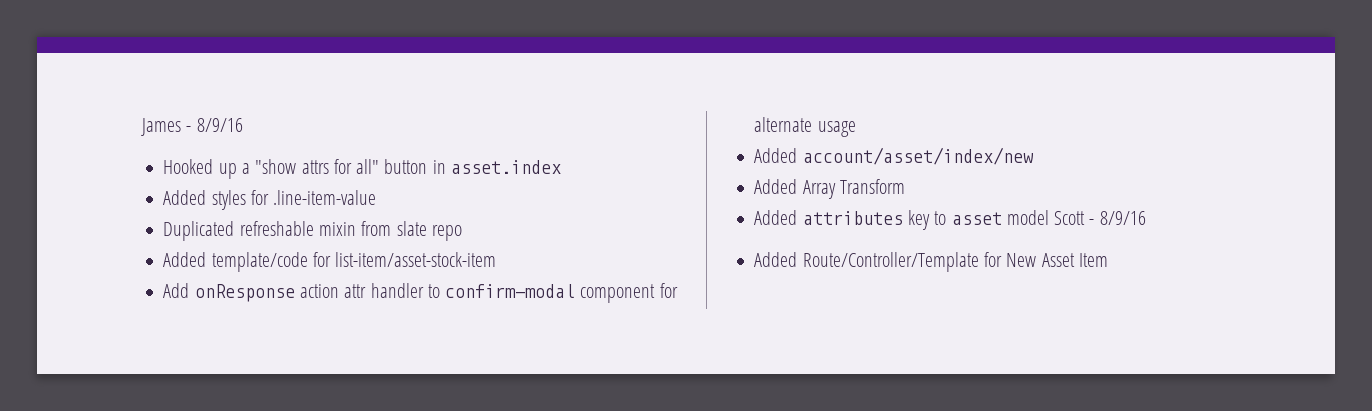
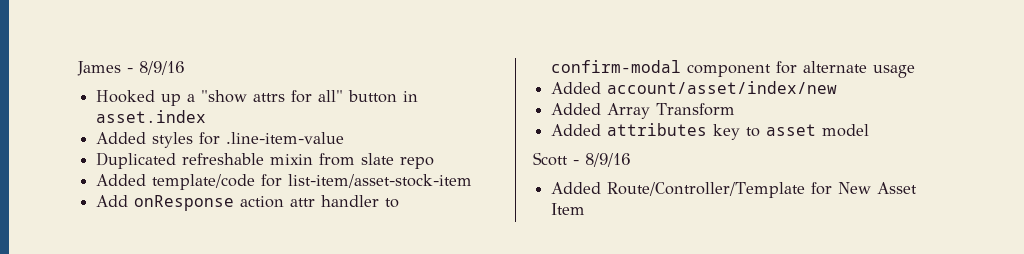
- Added attributes key to asset model Scott - 8/9/16
+ Added attributes key to asset model
+ Scott - 8/9/16

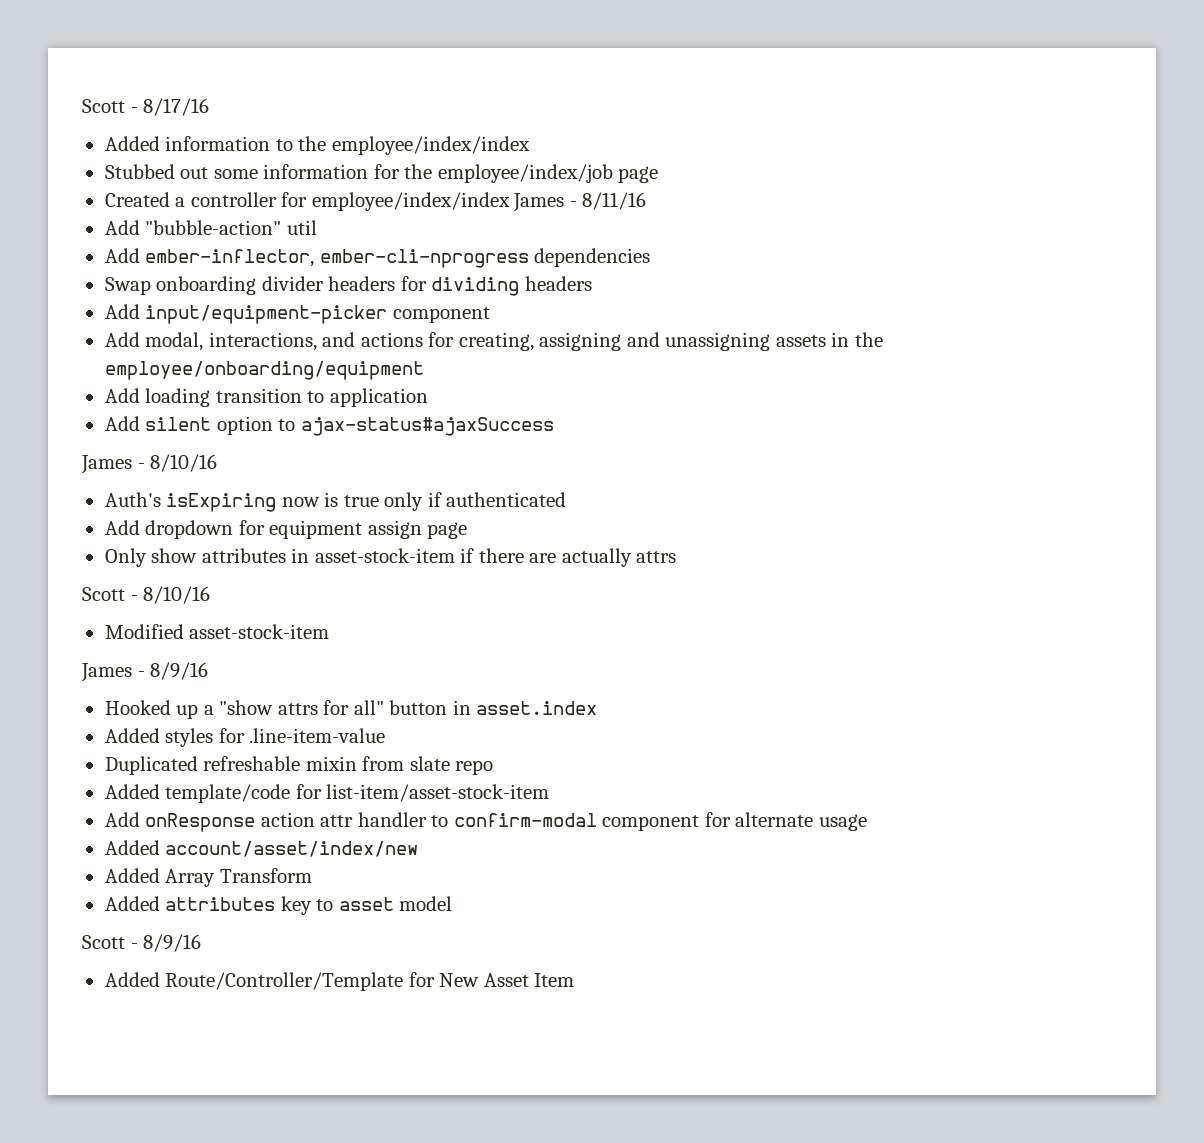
+ Scott - 8/17/16
+ Added information to the employee/index/index
+ Stubbed out some information for the employee/index/job page
+ Created a controller for employee/index/index James - 8/11/16
+ Add "bubble-action" util
+ Add ember-inflector, ember-cli-nprogress dependencies
+ Swap onboarding divider headers for dividing headers
+ Add input/equipment-picker component
+ Add modal, interactions, and actions for creating, assigning and unassigning assets in the employee/onboarding/equipment
+ Add loading transition to application
+ Add silent option to ajax-status#ajaxSuccess
+ James - 8/10/16
+ Auth's isExpiring now is true only if authenticated
+ Add dropdown for equipment assign page
+ Only show attributes in asset-stock-item if there are actually attrs
+ Scott - 8/10/16
+ Modified asset-stock-item

